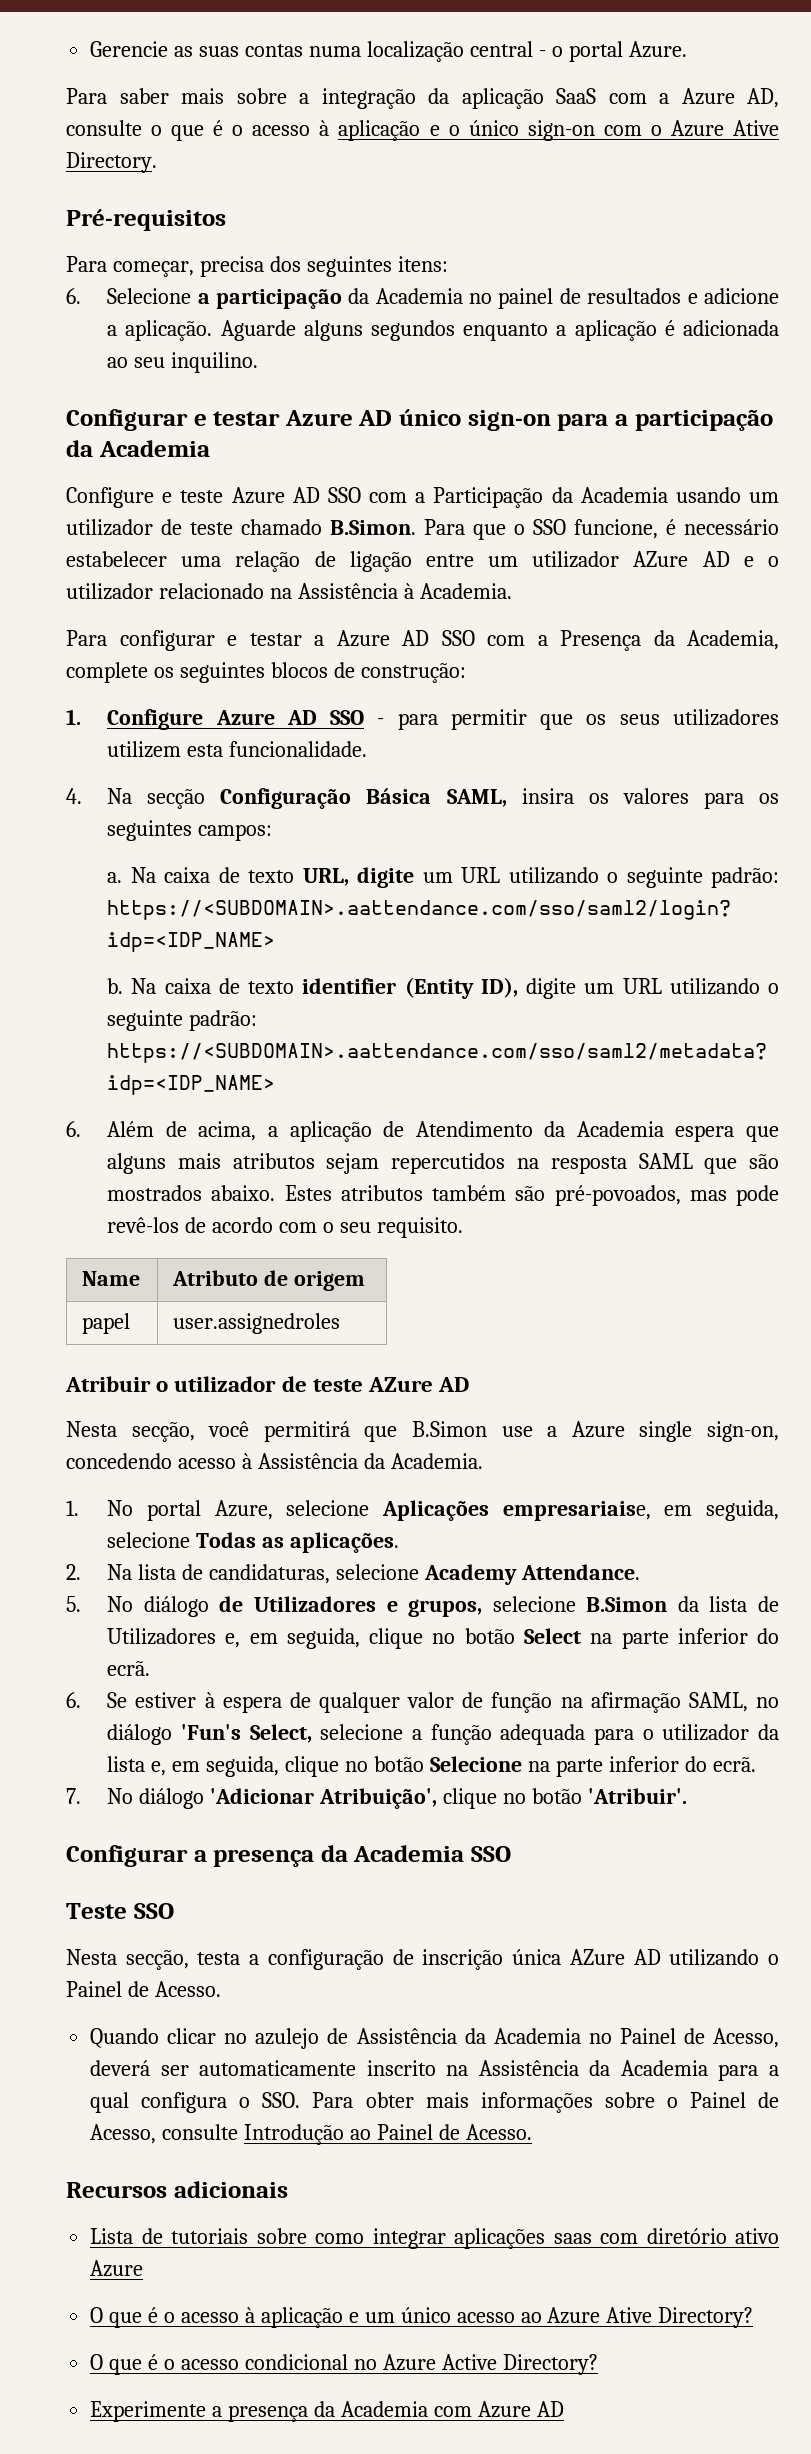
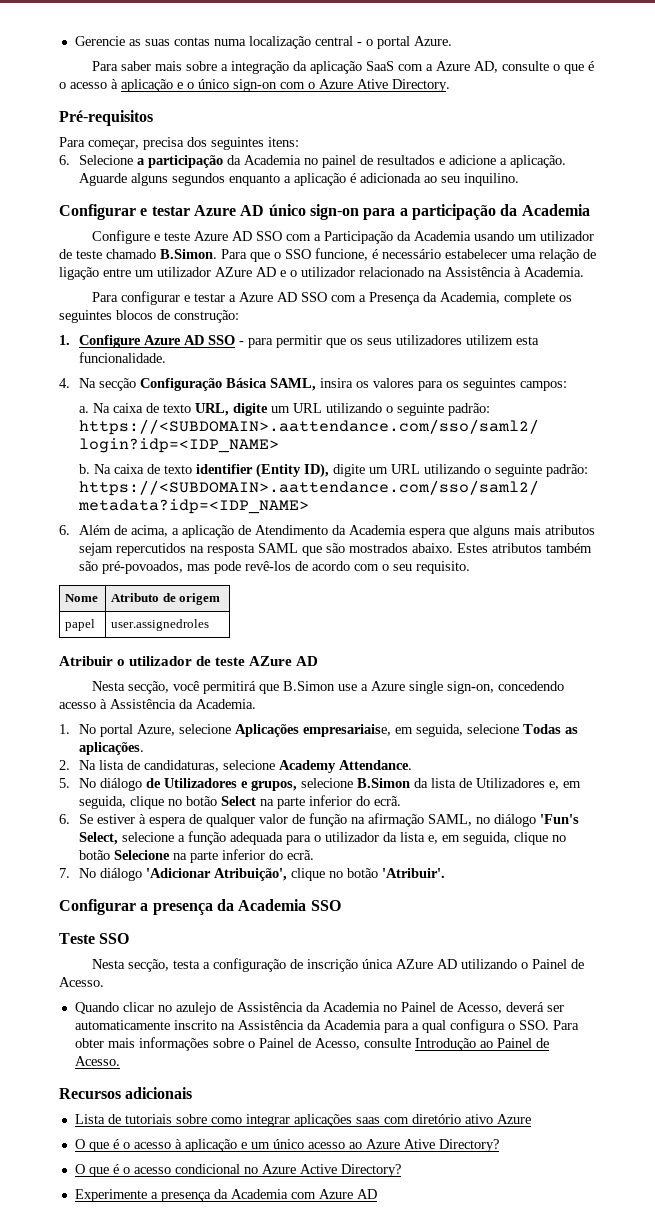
- Name | Atributo de origem
+ Nome | Atributo de origem

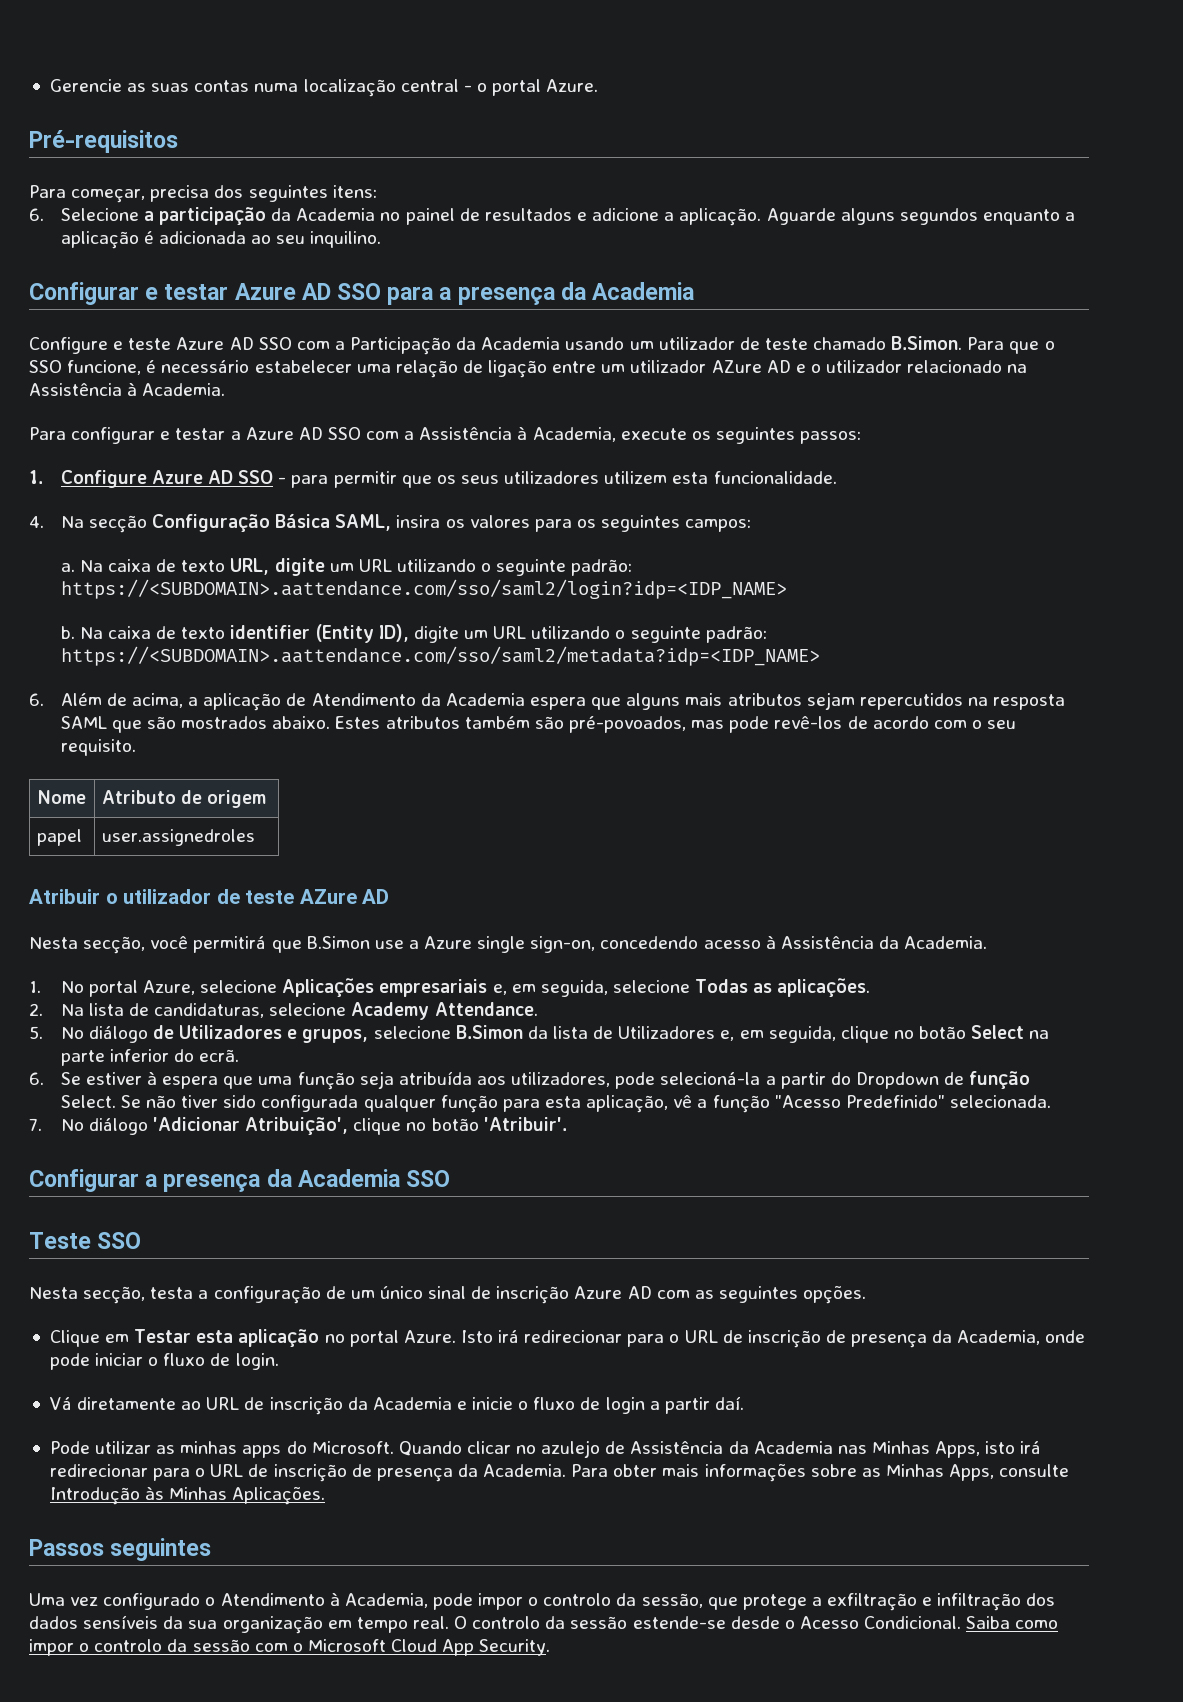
- Para saber mais sobre a integração da aplicação SaaS com a Azure AD, consulte o que é o acesso à aplicação e o único sign-on com o Azure Ative Directory.
- Configurar e testar Azure AD único sign-on para a participação da Academia
+ Configurar e testar Azure AD SSO para a presença da Academia
- Para configurar e testar a Azure AD SSO com a Presença da Academia, complete os seguintes blocos de construção:
+ Para configurar e testar a Azure AD SSO com a Assistência à Academia, execute os seguintes passos:
- 1. No portal Azure, selecione Aplicações empresariaise, em seguida, selecione Todas as aplicações.
+ 1. No portal Azure, selecione Aplicações empresariais e, em seguida, selecione Todas as aplicações.
- 6. Se estiver à espera de qualquer valor de função na afirmação SAML, no diálogo 'Fun's Select, selecione a função adequada para o utilizador da lista e, em seguida, clique no botão Selecione na parte inferior do ecrã.
+ 6. Se estiver à espera que uma função seja atribuída aos utilizadores, pode selecioná-la a partir do Dropdown de função Select. Se não tiver sido configurada qualquer função para esta aplicação, vê a função "Acesso Predefinido" selecionada.
- Nesta secção, testa a configuração de inscrição única AZure AD utilizando o Painel de Acesso.
- Quando clicar no azulejo de Assistência da Academia no Painel de Acesso, deverá ser automaticamente inscrito na Assistência da Academia para a qual configura o SSO. Para obter mais informações sobre o Painel de Acesso, consulte Introdução ao Painel de Acesso.
- Recursos adicionais
- Lista de tutoriais sobre como integrar aplicações saas com diretório ativo Azure
- O que é o acesso à aplicação e um único acesso ao Azure Ative Directory?
- O que é o acesso condicional no Azure Active Directory?
- Experimente a presença da Academia com Azure AD
+ Nesta secção, testa a configuração de um único sinal de inscrição Azure AD com as seguintes opções.
+ Clique em Testar esta aplicação no portal Azure. Isto irá redirecionar para o URL de inscrição de presença da Academia, onde pode iniciar o fluxo de login.
+ Vá diretamente ao URL de inscrição da Academia e inicie o fluxo de login a partir daí.
+ Pode utilizar as minhas apps do Microsoft. Quando clicar no azulejo de Assistência da Academia nas Minhas Apps, isto irá redirecionar para o URL de inscrição de presença da Academia. Para obter mais informações sobre as Minhas Apps, consulte Introdução às Minhas Aplicações.
+ Passos seguintes
+ Uma vez configurado o Atendimento à Academia, pode impor o controlo da sessão, que protege a exfiltração e infiltração dos dados sensíveis da sua organização em tempo real. O controlo da sessão estende-se desde o Acesso Condicional. Saiba como impor o controlo da sessão com o Microsoft Cloud App Security.

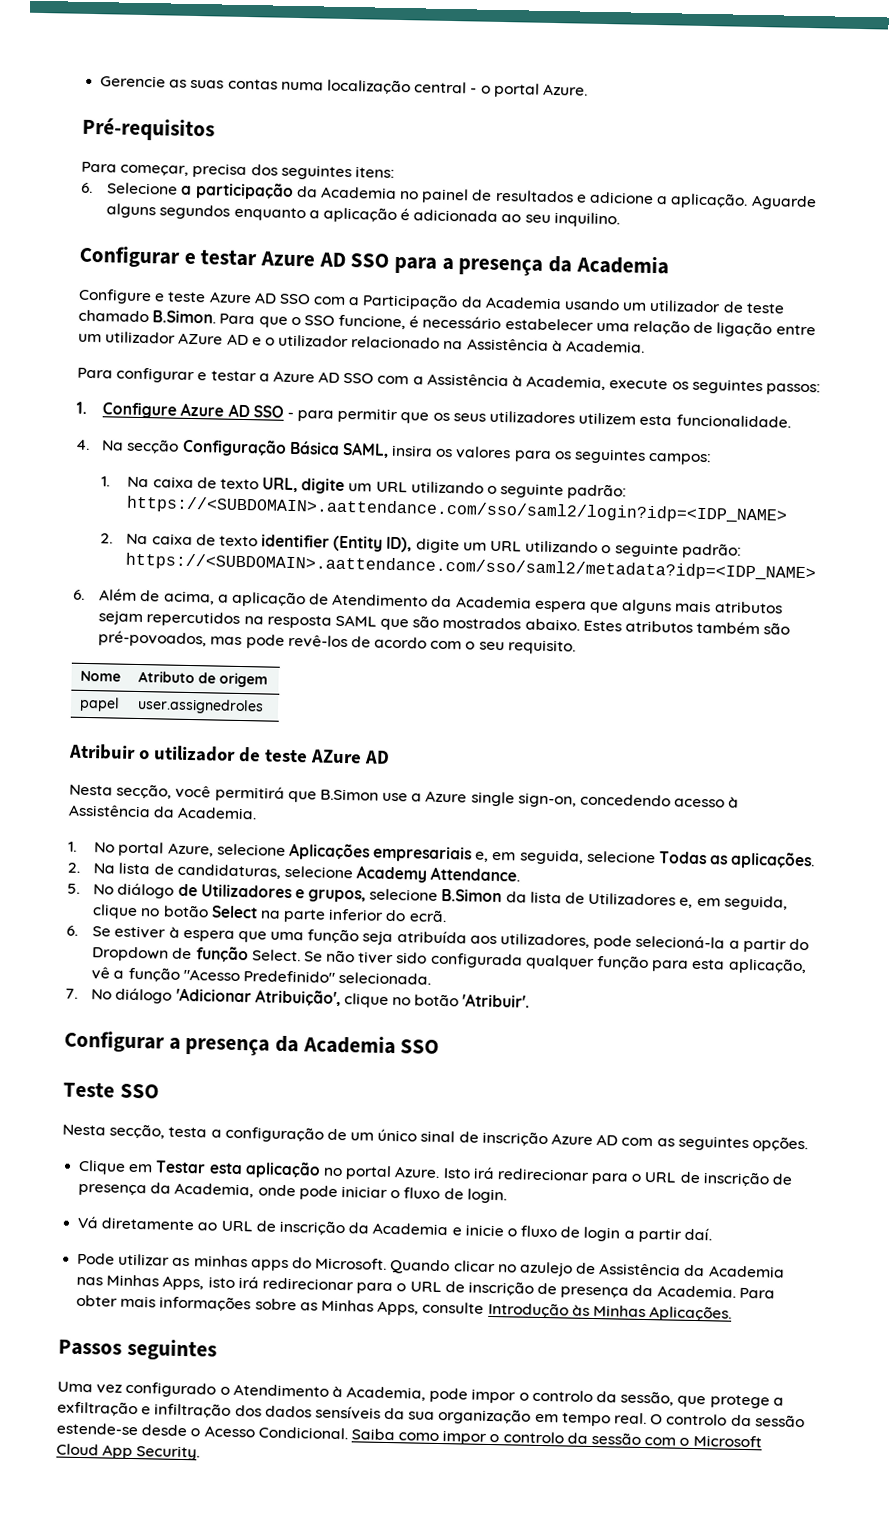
- a. Na caixa de texto URL, digite um URL utilizando o seguinte padrão: https://<SUBDOMAIN>.aattendance.com/sso/saml2/login?idp=<IDP_NAME>
+ 1. Na caixa de texto URL, digite um URL utilizando o seguinte padrão: https://<SUBDOMAIN>.aattendance.com/sso/saml2/login?idp=<IDP_NAME>
- b. Na caixa de texto identifier (Entity ID), digite um URL utilizando o seguinte padrão: https://<SUBDOMAIN>.aattendance.com/sso/saml2/metadata?idp=<IDP_NAME>
+ 2. Na caixa de texto identifier (Entity ID), digite um URL utilizando o seguinte padrão: https://<SUBDOMAIN>.aattendance.com/sso/saml2/metadata?idp=<IDP_NAME>

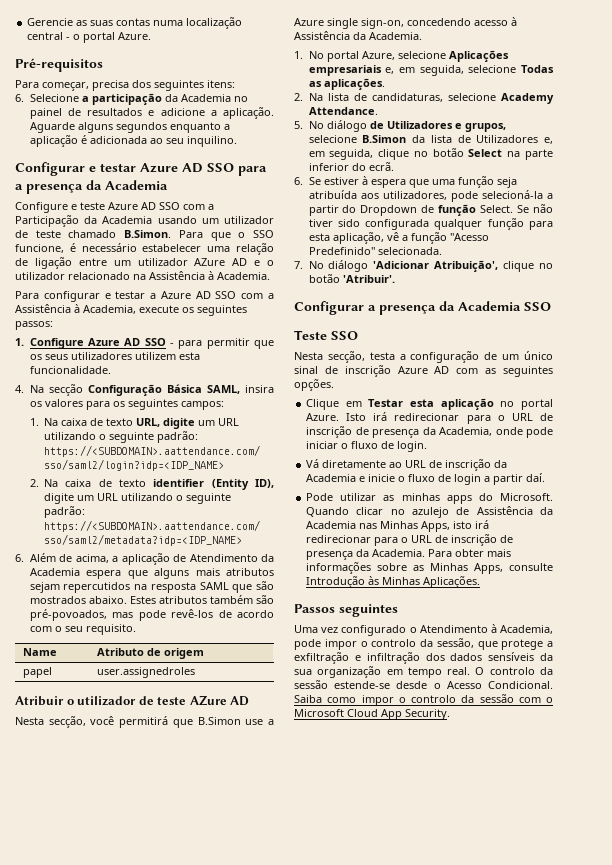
- Nome | Atributo de origem
+ Name | Atributo de origem

